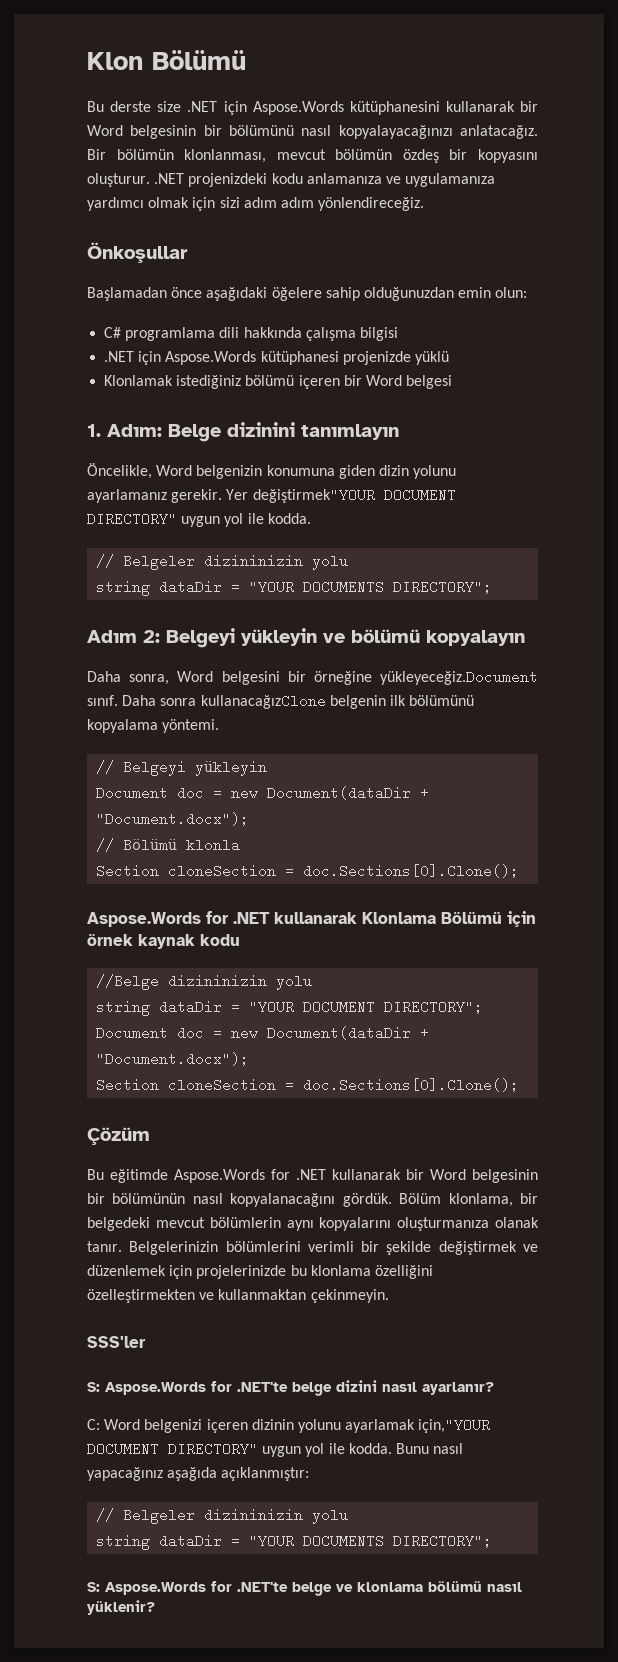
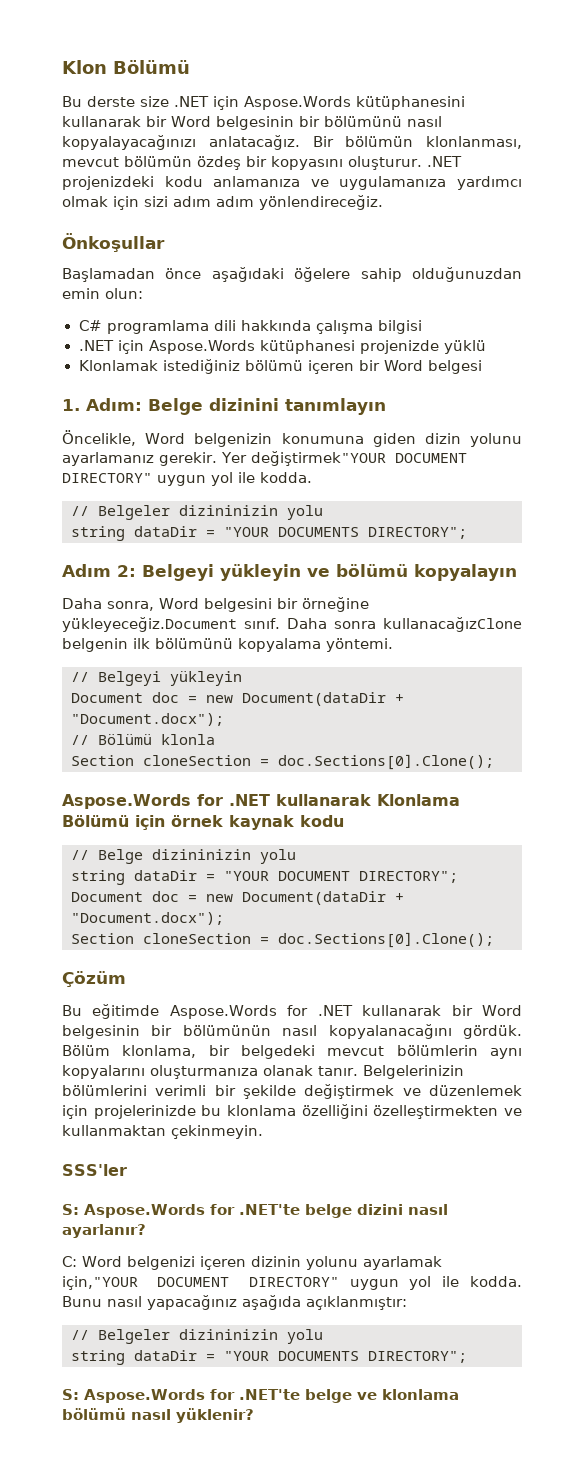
- //Belge dizininizin yolu
+ // Belge dizininizin yolu

